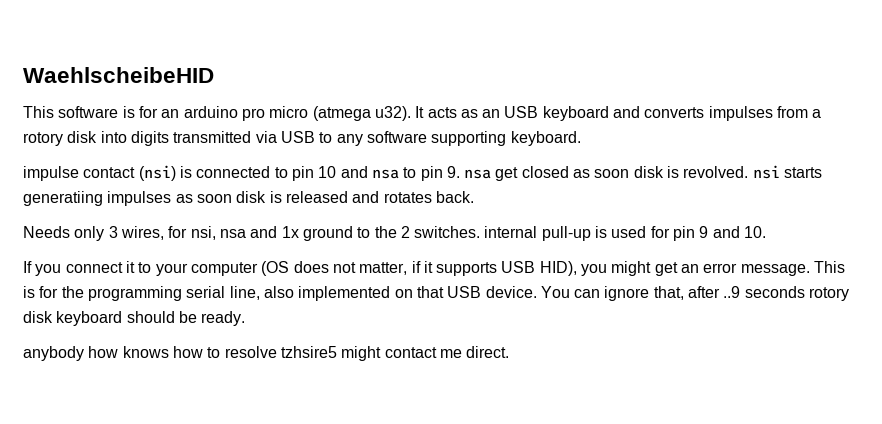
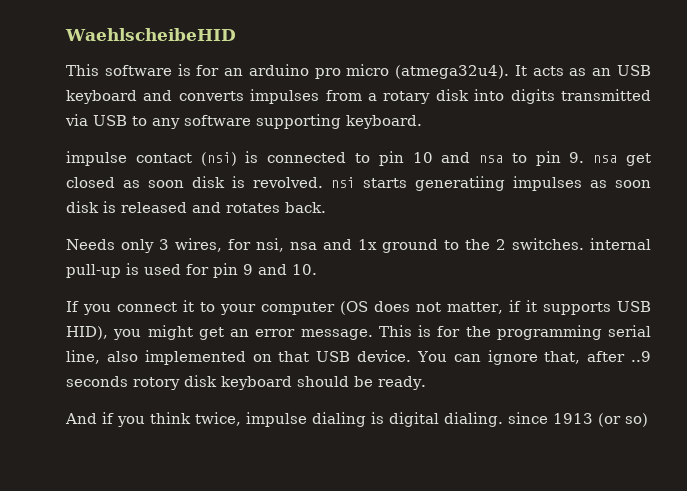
- This software is for an arduino pro micro (atmega u32).
+ This software is for an arduino pro micro (atmega32u4).
- It acts as an USB keyboard and converts impulses from a rotory disk into digits transmitted via USB to any software supporting keyboard.
+ It acts as an USB keyboard and converts impulses from a rotary disk into digits transmitted via USB to any software supporting keyboard.
- anybody how knows how to resolve tzhsire5 might contact me direct.
+ And if you think twice, impulse dialing is digital dialing. since 1913 (or so)

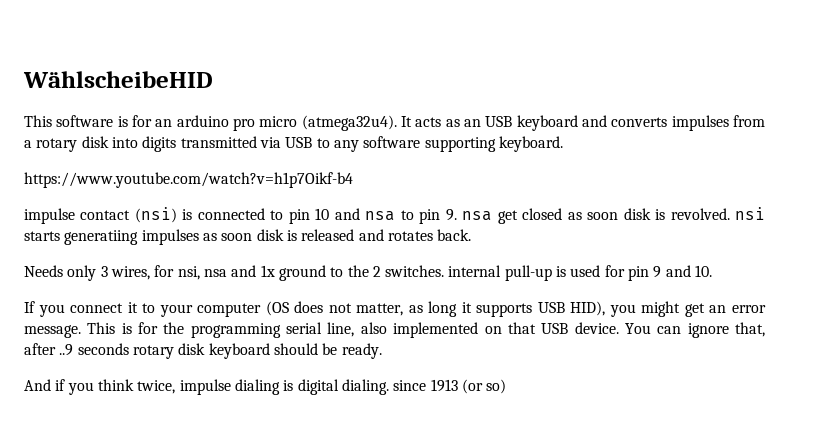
- WaehlscheibeHID
+ WählscheibeHID
+ https://www.youtube.com/watch?v=h1p7Oikf-b4
- If you connect it to your computer (OS does not matter, if it supports USB HID), you might get an error message.
+ If you connect it to your computer (OS does not matter, as long it supports USB HID), you might get an error message.
- You can ignore that, after ..9 seconds rotory disk keyboard should be ready.
+ You can ignore that, after ..9 seconds rotary disk keyboard should be ready.

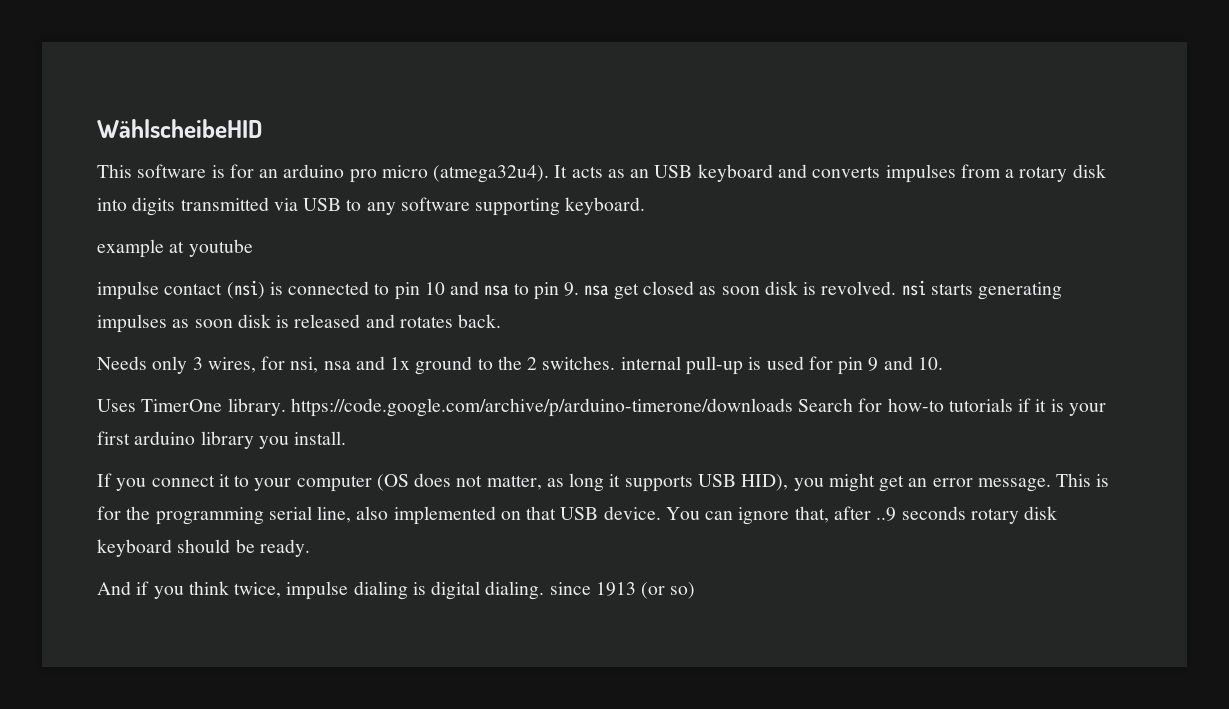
- https://www.youtube.com/watch?v=h1p7Oikf-b4
+ example at youtube
- impulse contact (nsi) is connected to pin 10 and nsa to pin 9. nsa get closed as soon disk is revolved. nsi starts generatiing impulses as soon disk is released and rotates back.
+ impulse contact (nsi) is connected to pin 10 and nsa to pin 9. nsa get closed as soon disk is revolved. nsi starts generating impulses as soon disk is released and rotates back.
+ Uses TimerOne library. https://code.google.com/archive/p/arduino-timerone/downloads Search for how-to tutorials if it is your first arduino library you install.

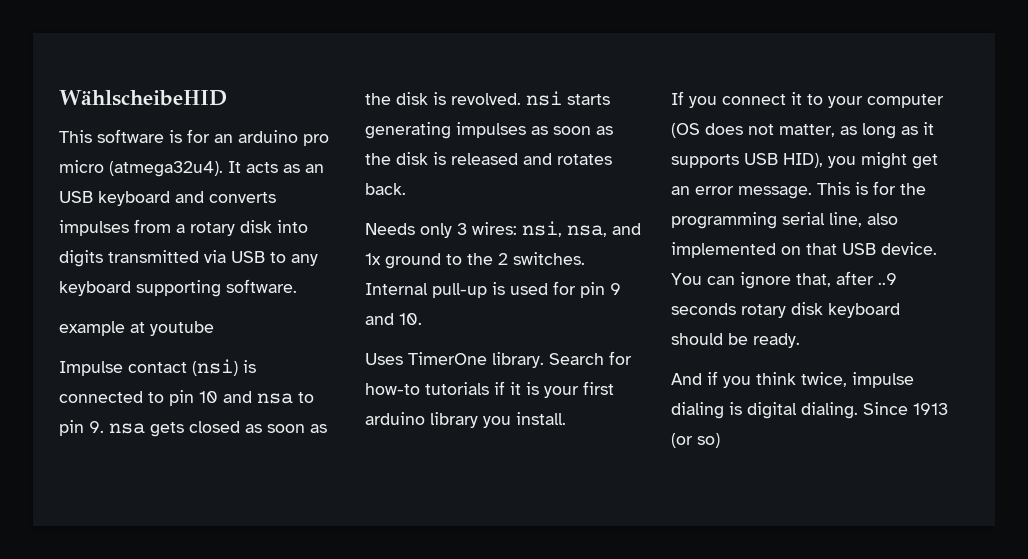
- It acts as an USB keyboard and converts impulses from a rotary disk into digits transmitted via USB to any software supporting keyboard.
+ It acts as an USB keyboard and converts impulses from a rotary disk into digits transmitted via USB to any keyboard supporting software.
- impulse contact (nsi) is connected to pin 10 and nsa to pin 9. nsa get closed as soon disk is revolved. nsi starts generating impulses as soon disk is released and rotates back.
+ Impulse contact (nsi) is connected to pin 10 and nsa to pin 9. nsa gets closed as soon as the disk is revolved. nsi starts generating impulses as soon as the disk is released and rotates back.
- Needs only 3 wires, for nsi, nsa and 1x ground to the 2 switches. internal pull-up is used for pin 9 and 10.
+ Needs only 3 wires: nsi, nsa, and 1x ground to the 2 switches. Internal pull-up is used for pin 9 and 10.
- Uses TimerOne library. https://code.google.com/archive/p/arduino-timerone/downloads Search for how-to tutorials if it is your first arduino library you install.
+ Uses TimerOne library. Search for how-to tutorials if it is your first arduino library you install.
- If you connect it to your computer (OS does not matter, as long it supports USB HID), you might get an error message.
+ If you connect it to your computer (OS does not matter, as long as it supports USB HID), you might get an error message.
- And if you think twice, impulse dialing is digital dialing. since 1913 (or so)
+ And if you think twice, impulse dialing is digital dialing. Since 1913 (or so)

